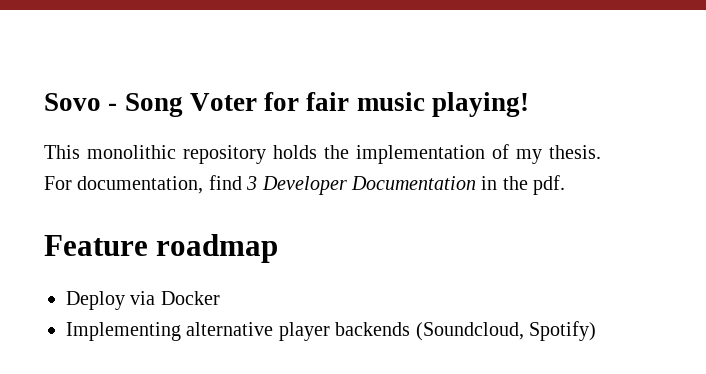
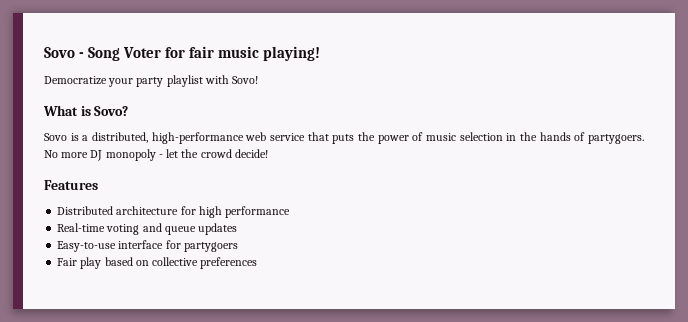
- This monolithic repository holds the implementation of my thesis. For documentation, find 3 Developer Documentation in the pdf.
- Feature roadmap
- Deploy via Docker
- Implementing alternative player backends (Soundcloud, Spotify)
+ Democratize your party playlist with Sovo!
+ What is Sovo?
+ Sovo is a distributed, high-performance web service that puts the power of music selection in the hands of partygoers. No more DJ monopoly - let the crowd decide!
+ Features
+ Distributed architecture for high performance
+ Real-time voting and queue updates
+ Easy-to-use interface for partygoers
+ Fair play based on collective preferences

